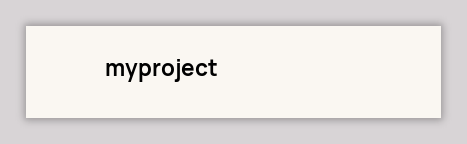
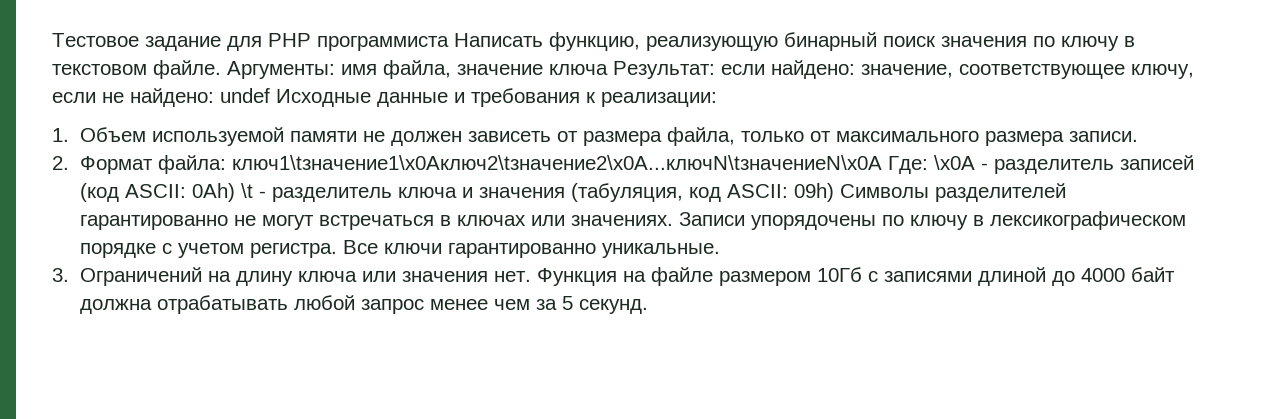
- myproject
+ Тестовое задание для PHP программиста Написать функцию, реализующую бинарный поиск значения по ключу в текстовом файле. Аргументы: имя файла, значение ключа Результат: если найдено: значение, соответствующее ключу, если не найдено: undef Исходные данные и требования к реализации:
+ 1. Объем используемой памяти не должен зависеть от размера файла, только от максимального размера записи.
+ 2. Формат файла: ключ1\tзначение1\x0Aключ2\tзначение2\x0A...ключN\tзначениеN\x0A Где: \x0A - разделитель записей (код ASCII: 0Ah) \t - разделитель ключа и значения (табуляция, код ASCII: 09h) Символы разделителей гарантированно не могут встречаться в ключах или значениях. Записи упорядочены по ключу в лексикографическом порядке с учетом регистра. Все ключи гарантированно уникальные.
+ 3. Ограничений на длину ключа или значения нет. Функция на файле размером 10Гб с записями длиной до 4000 байт должна отрабатывать любой запрос менее чем за 5 секунд.

